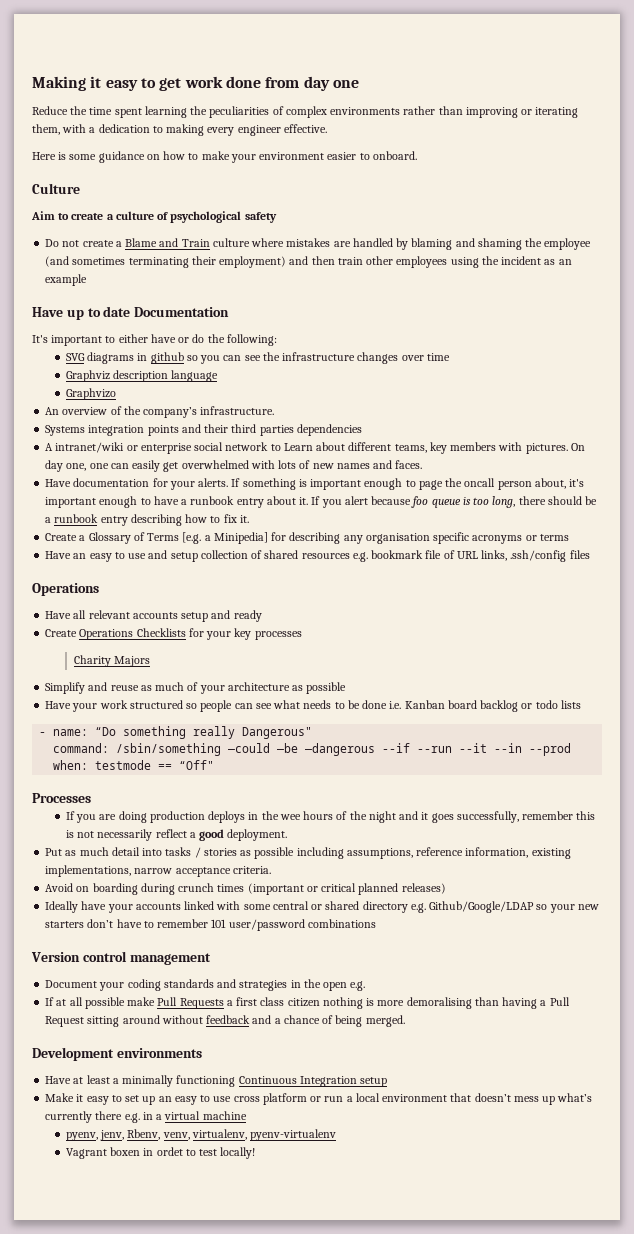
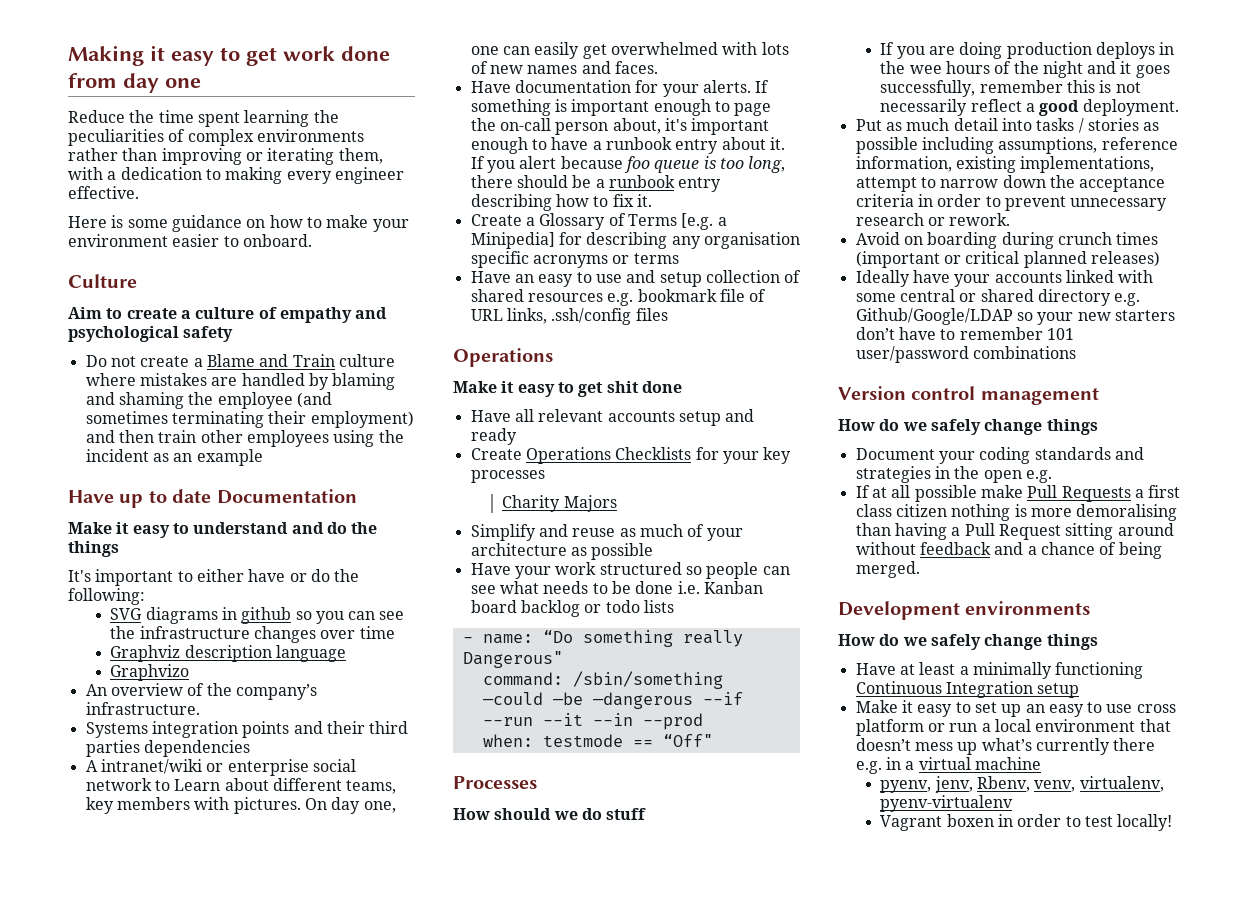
- Aim to create a culture of psychological safety
+ Aim to create a culture of empathy and psychological safety
+ Make it easy to understand and do the things
- If something is important enough to page the oncall person about, it's important enough to have a runbook entry about it.
+ If something is important enough to page the on-call person about, it's important enough to have a runbook entry about it.
+ Make it easy to get shit done
+ How should we do stuff
- Put as much detail into tasks / stories as possible including assumptions, reference information, existing implementations, narrow acceptance criteria.
+ Put as much detail into tasks / stories as possible including assumptions, reference information, existing implementations, attempt to narrow down the acceptance criteria in order to prevent unnecessary research or rework.
  Version control management
+ How do we safely change things
  Development environments
+ How do we safely change things
- Vagrant boxen in ordet to test locally!
+ Vagrant boxen in order to test locally!

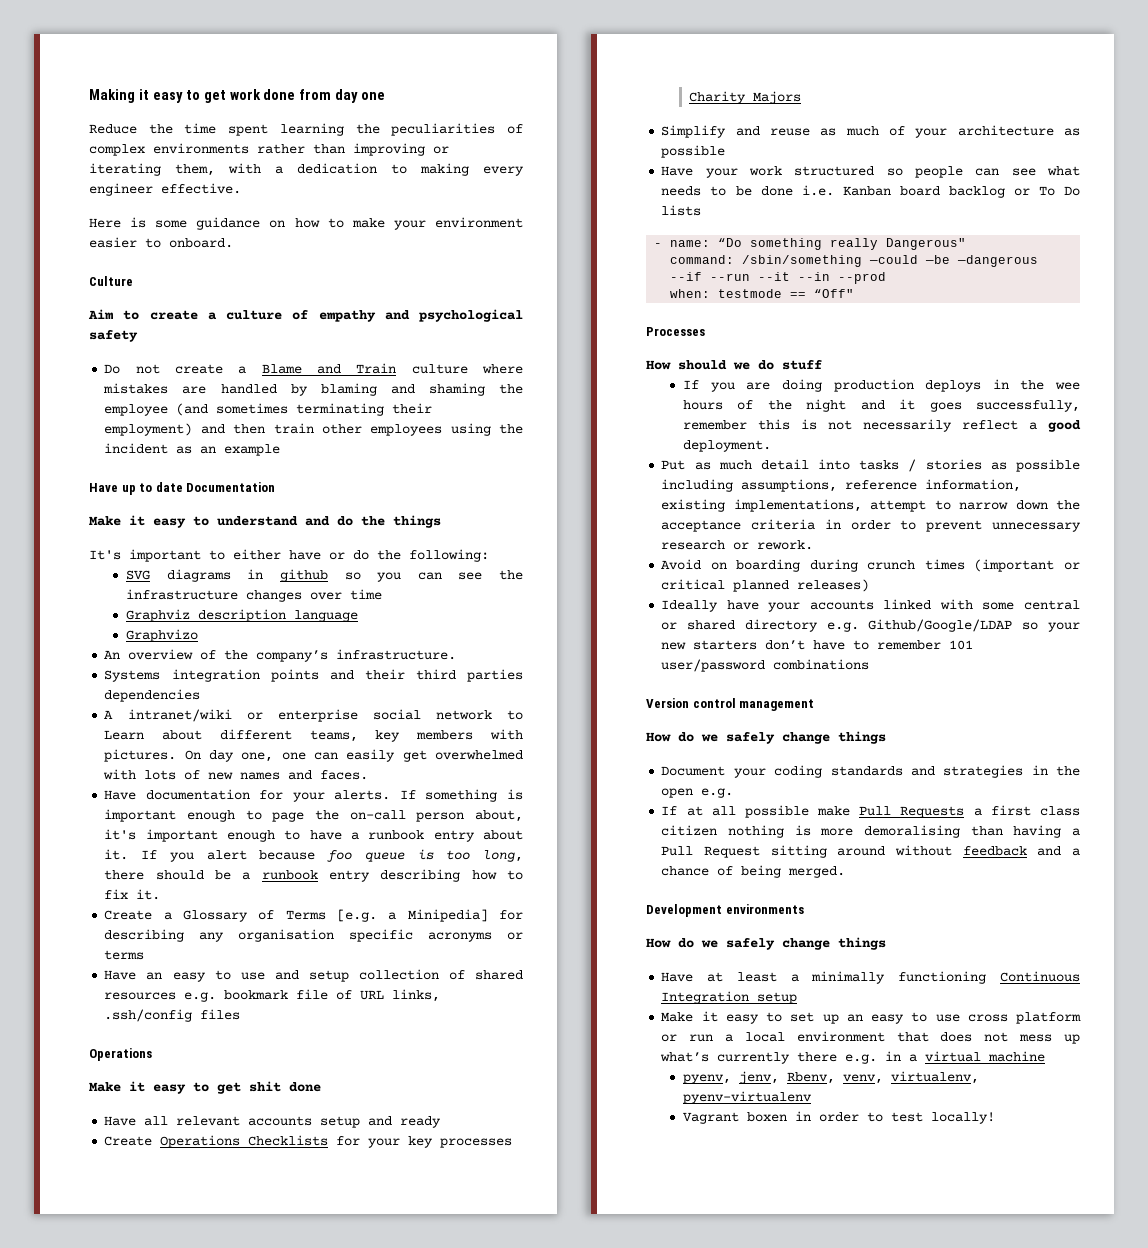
- Have your work structured so people can see what needs to be done i.e. Kanban board backlog or todo lists
+ Have your work structured so people can see what needs to be done i.e. Kanban board backlog or To Do lists
- Make it easy to set up an easy to use cross platform or run a local environment that doesn’t mess up what’s currently there e.g. in a virtual machine
+ Make it easy to set up an easy to use cross platform or run a local environment that does not mess up what’s currently there e.g. in a virtual machine

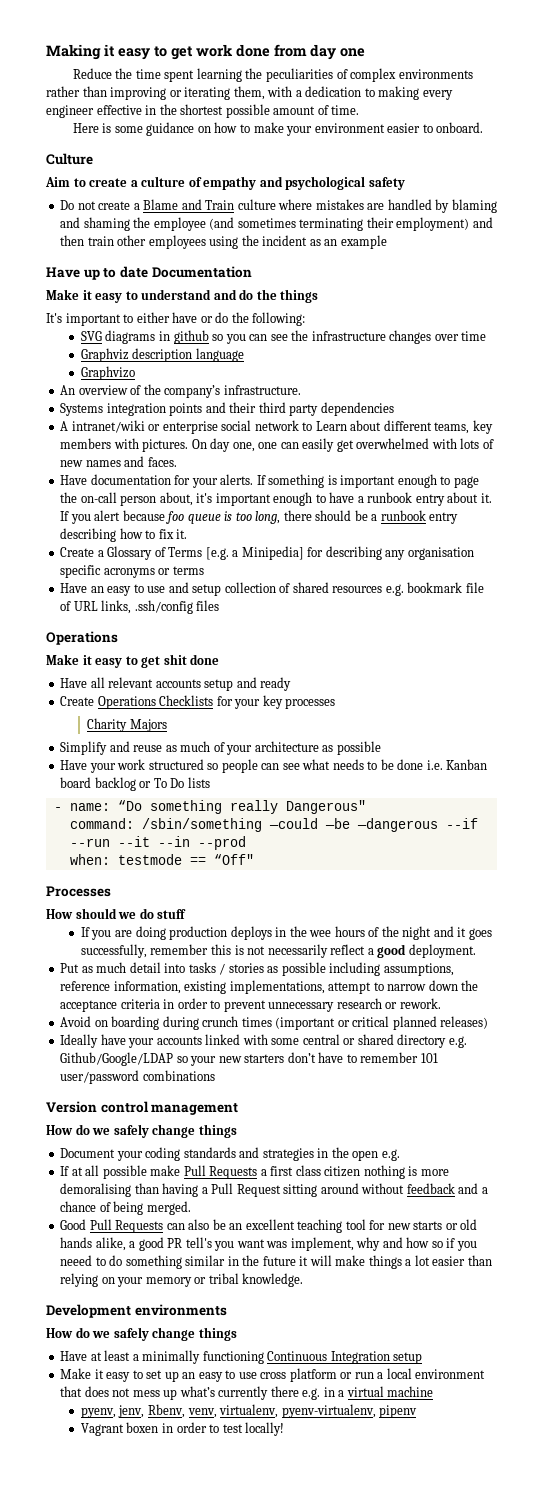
- Reduce the time spent learning the peculiarities of complex environments rather than improving or iterating them, with a dedication to making every engineer effective.
+ Reduce the time spent learning the peculiarities of complex environments rather than improving or iterating them, with a dedication to making every engineer effective in the shortest possible amount of time.
- Systems integration points and their third parties dependencies
+ Systems integration points and their third party dependencies
+ Good Pull Requests can also be an excellent teaching tool for new starts or old hands alike, a good PR tell's you want was implement, why and how so if you neeed to do something similar in the future it will make things a lot easier than relying on your memory or tribal knowledge.
- pyenv, jenv, Rbenv, venv, virtualenv, pyenv-virtualenv
+ pyenv, jenv, Rbenv, venv, virtualenv, pyenv-virtualenv, pipenv

